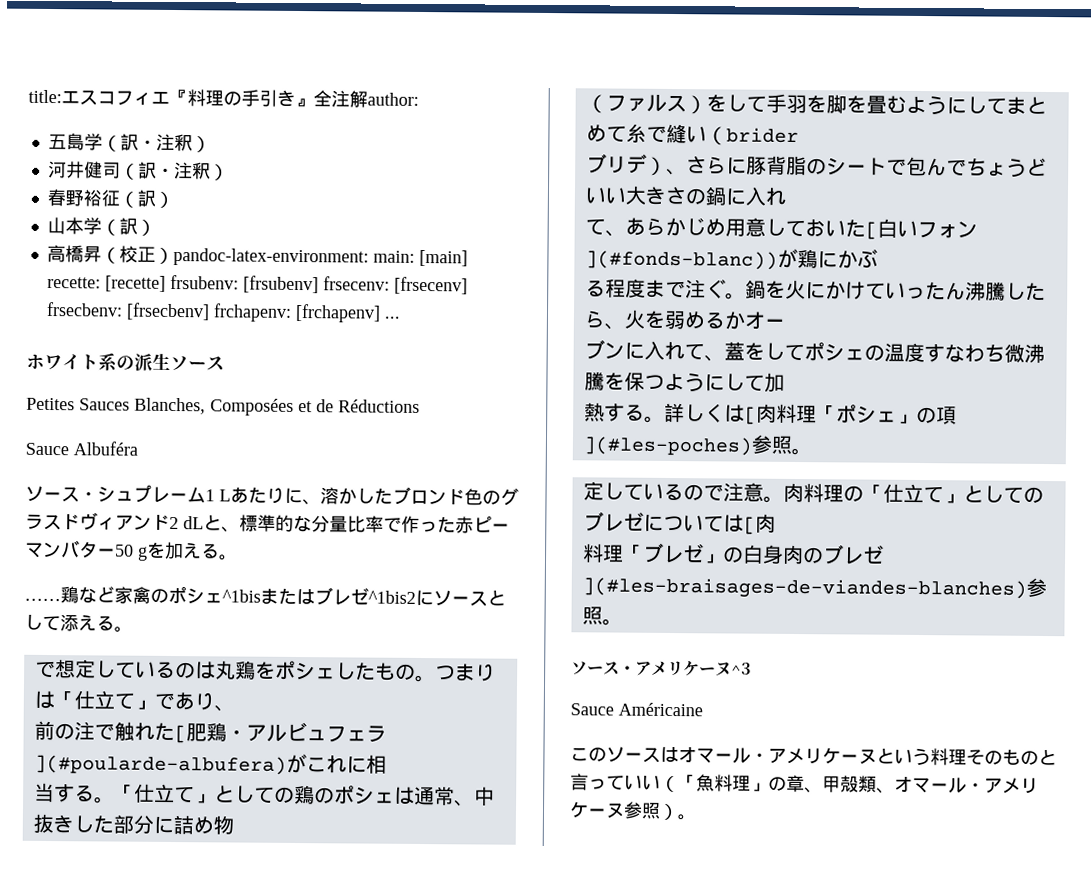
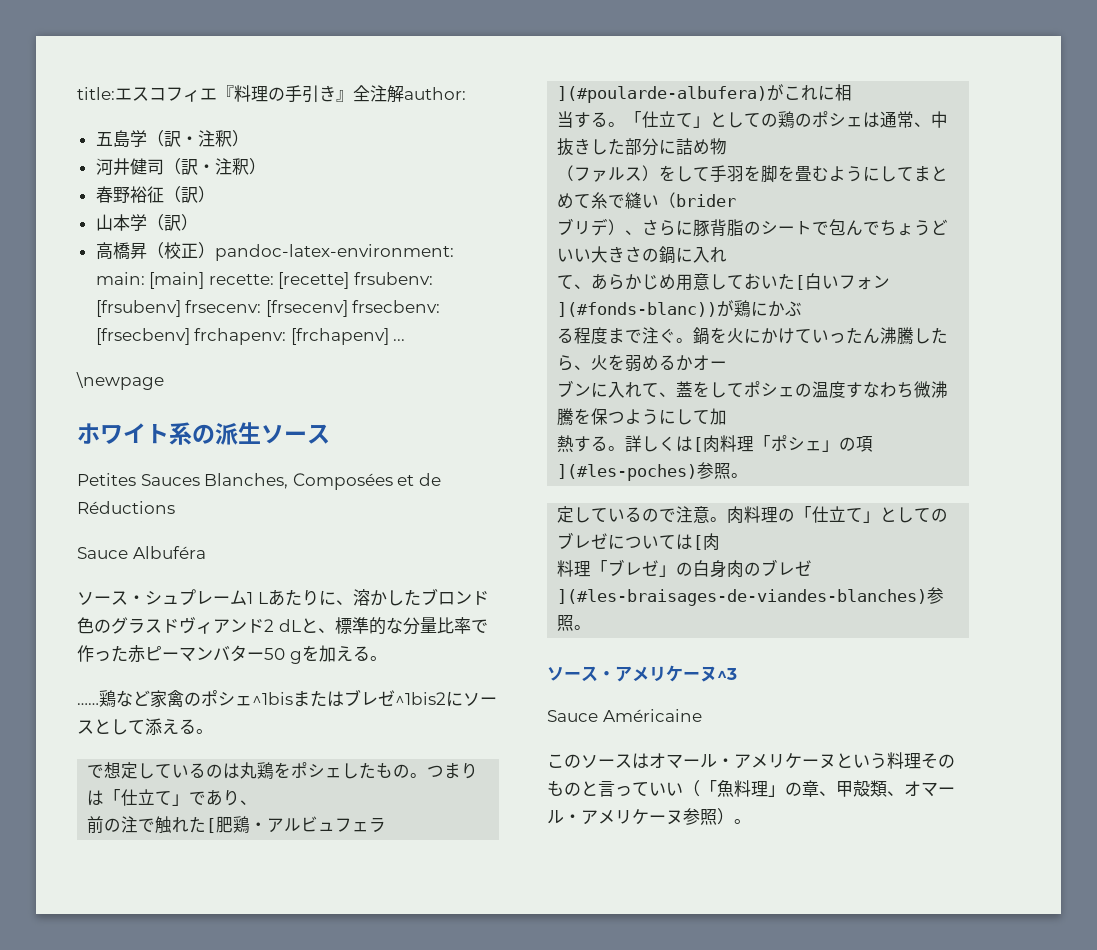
+ \newpage

